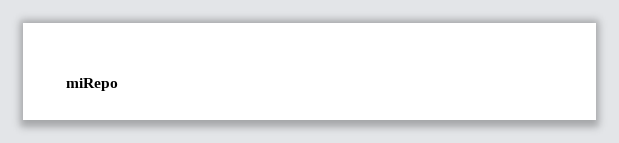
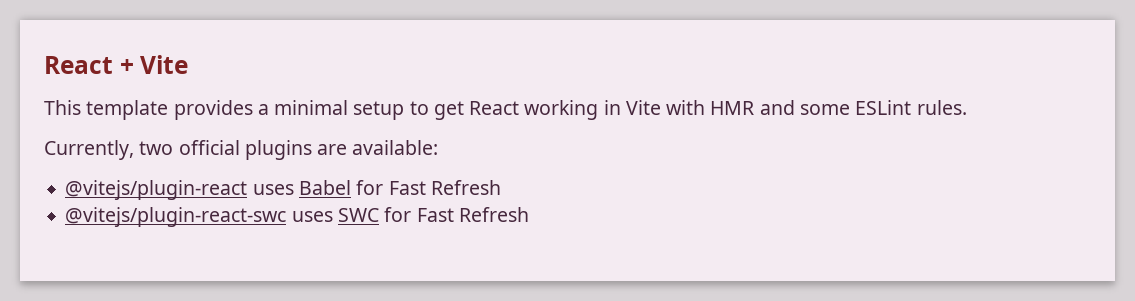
- miRepo
+ React + Vite
+ This template provides a minimal setup to get React working in Vite with HMR and some ESLint rules.
+ Currently, two official plugins are available:
+ @vitejs/plugin-react uses Babel for Fast Refresh
+ @vitejs/plugin-react-swc uses SWC for Fast Refresh

